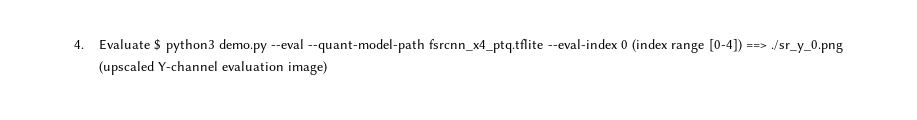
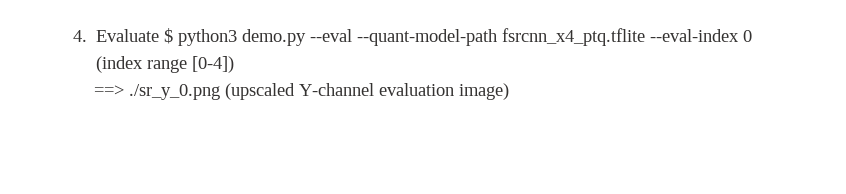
- 4. Evaluate $ python3 demo.py --eval --quant-model-path fsrcnn_x4_ptq.tflite --eval-index 0 (index range [0-4]) ==> ./sr_y_0.png (upscaled Y-channel evaluation image)
+ 4. Evaluate $ python3 demo.py --eval --quant-model-path fsrcnn_x4_ptq.tflite --eval-index 0 (index range [0-4])
+ ==> ./sr_y_0.png (upscaled Y-channel evaluation image)

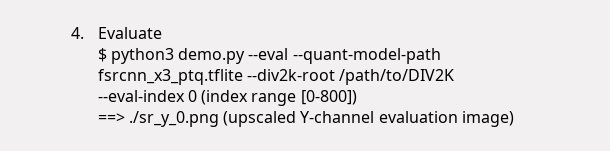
- 4. Evaluate $ python3 demo.py --eval --quant-model-path fsrcnn_x4_ptq.tflite --eval-index 0 (index range [0-4])
+ 4. Evaluate
+ $ python3 demo.py --eval --quant-model-path fsrcnn_x3_ptq.tflite --div2k-root /path/to/DIV2K --eval-index 0 (index range [0-800])

